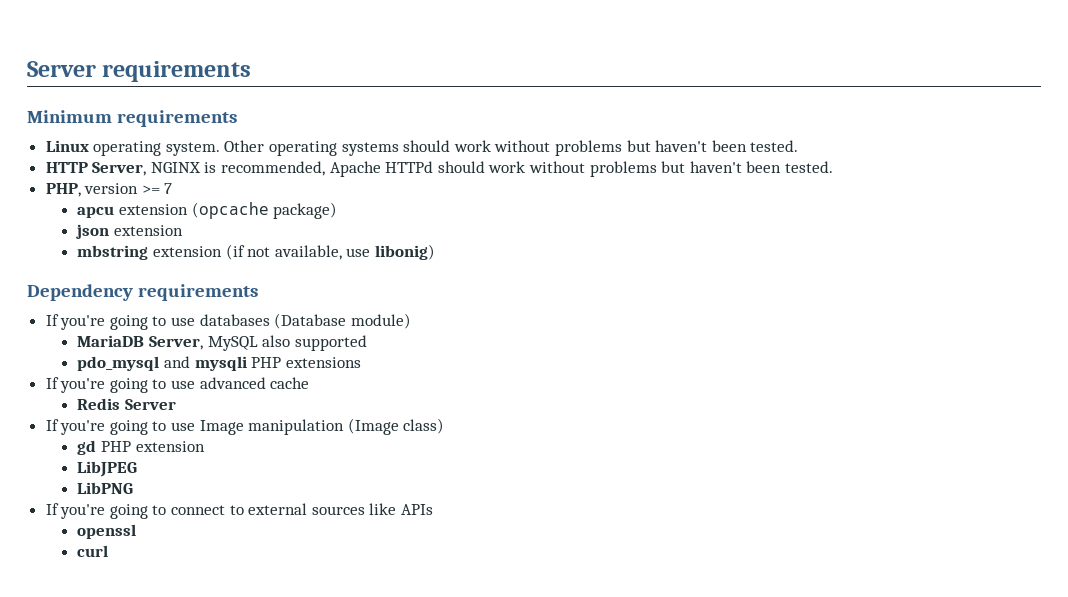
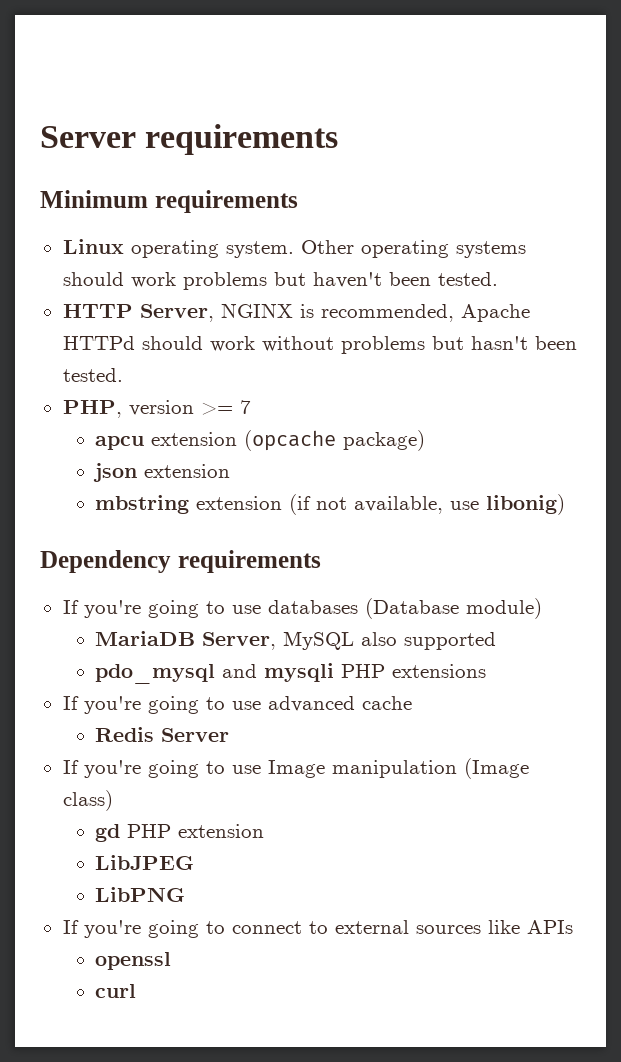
- Other operating systems should work without problems but haven't been tested.
+ Other operating systems should work problems but haven't been tested.
- HTTP Server, NGINX is recommended, Apache HTTPd should work without problems but haven't been tested.
+ HTTP Server, NGINX is recommended, Apache HTTPd should work without problems but hasn't been tested.

